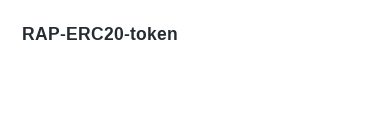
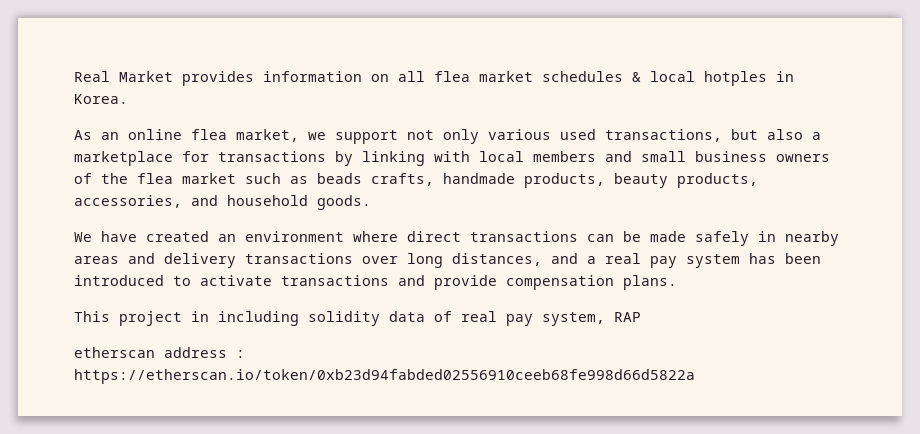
- RAP-ERC20-token
+ Real Market provides information on all flea market schedules & local hotples in Korea.
+ As an online flea market, we support not only various used transactions, but also a marketplace for transactions by linking with local members and small business owners of the flea market such as beads crafts, handmade products, beauty products, accessories, and household goods.
+ We have created an environment where direct transactions can be made safely in nearby areas and delivery transactions over long distances, and a real pay system has been introduced to activate transactions and provide compensation plans.
+ This project in including solidity data of real pay system, RAP
+ etherscan address : https://etherscan.io/token/0xb23d94fabded02556910ceeb68fe998d66d5822a

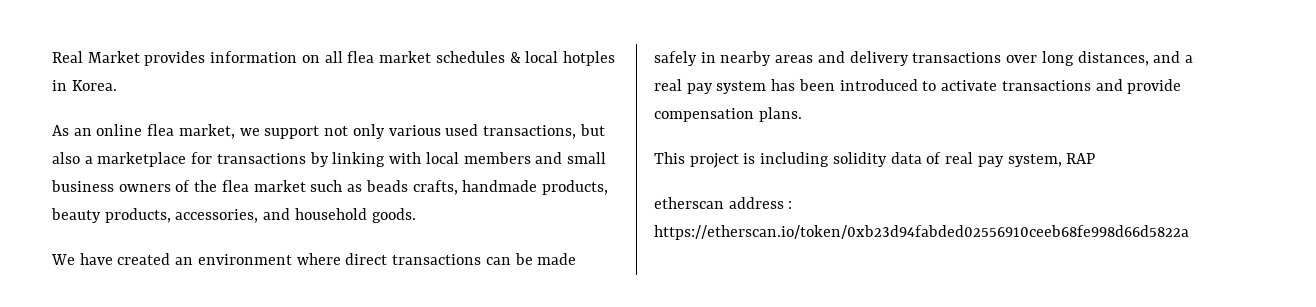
- This project in including solidity data of real pay system, RAP
+ This project is including solidity data of real pay system, RAP

